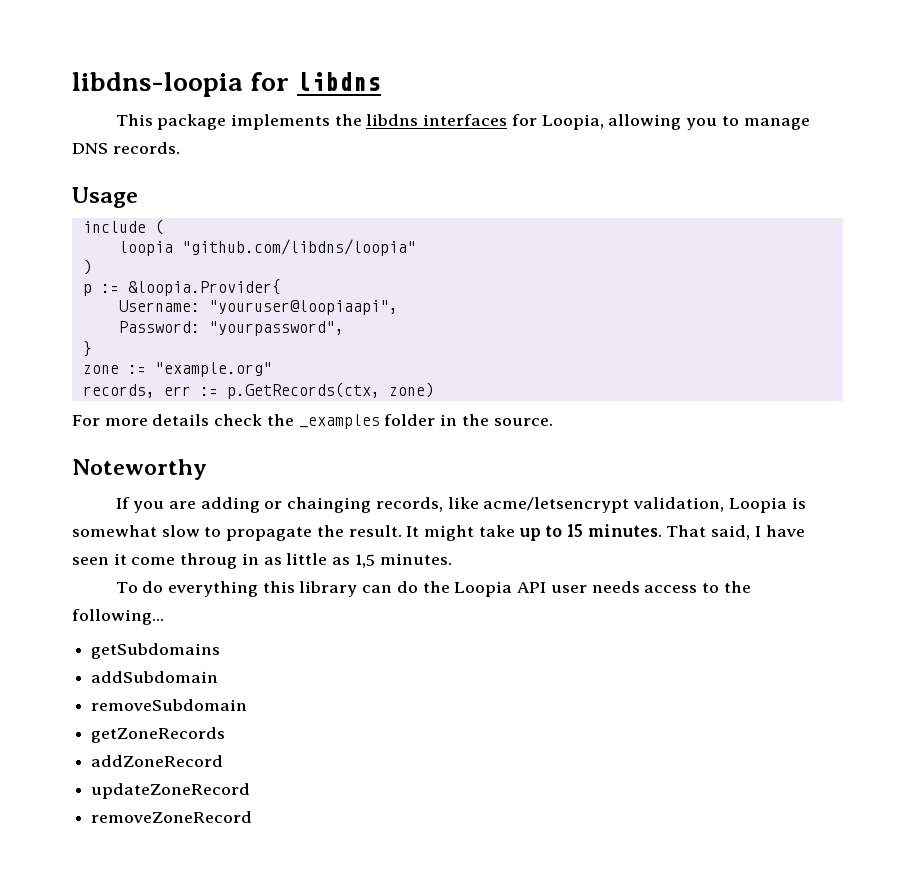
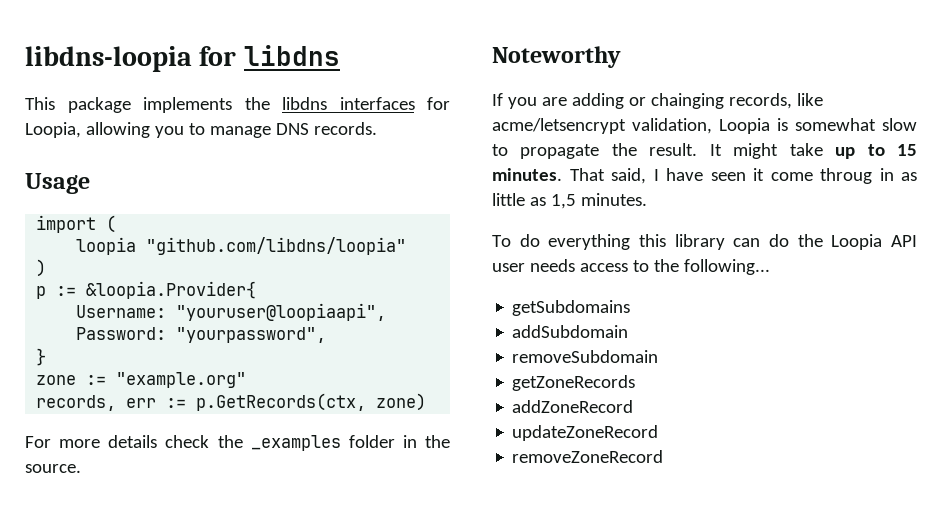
- include (
+ import (

